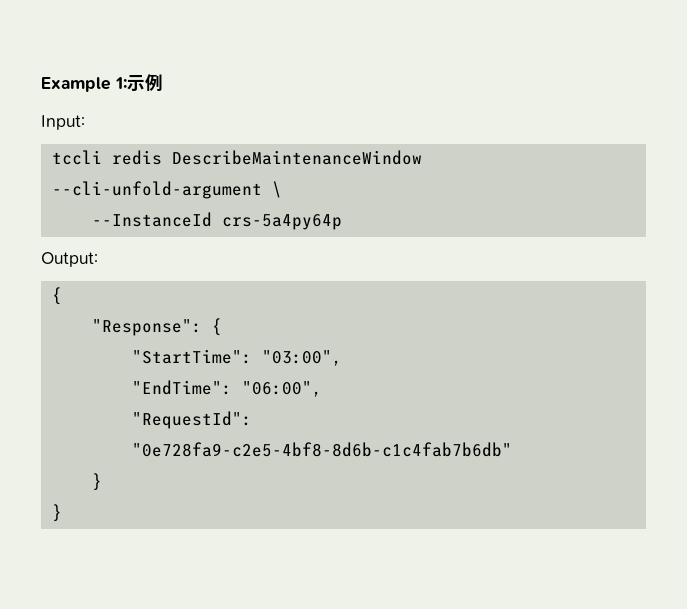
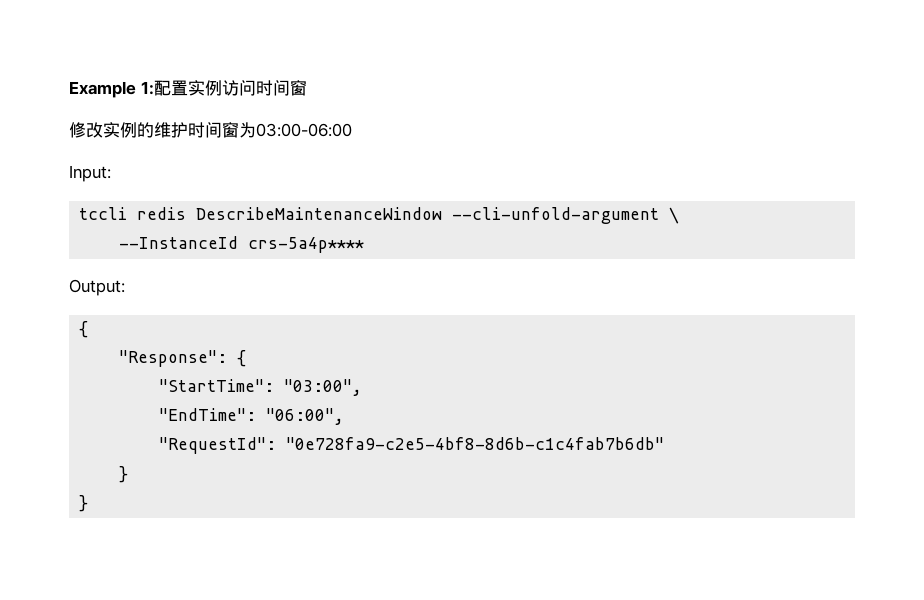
- Example 1:示例
+ Example 1:配置实例访问时间窗
+ 修改实例的维护时间窗为03:00-06:00
- --InstanceId crs-5a4py64p
+ --InstanceId crs-5a4p****

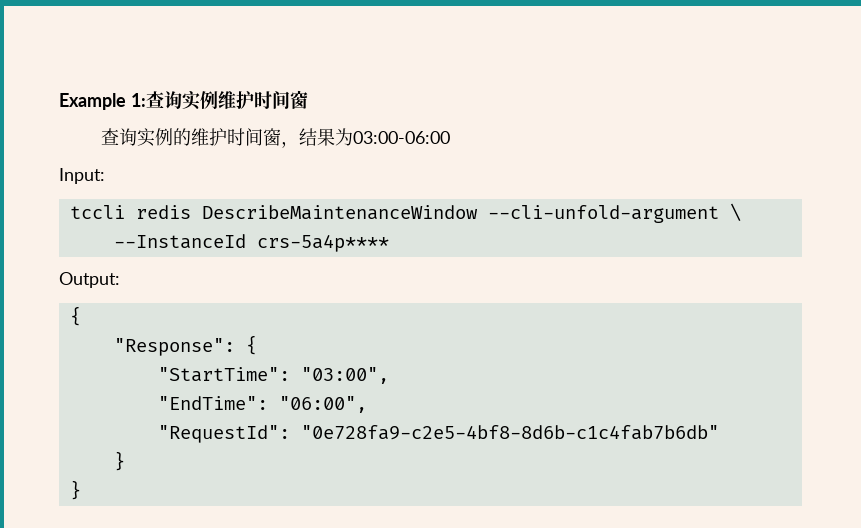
- Example 1:配置实例访问时间窗
+ Example 1:查询实例维护时间窗
- 修改实例的维护时间窗为03:00-06:00
+ 查询实例的维护时间窗，结果为03:00-06:00

